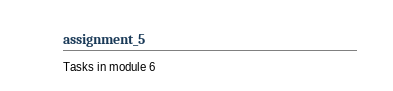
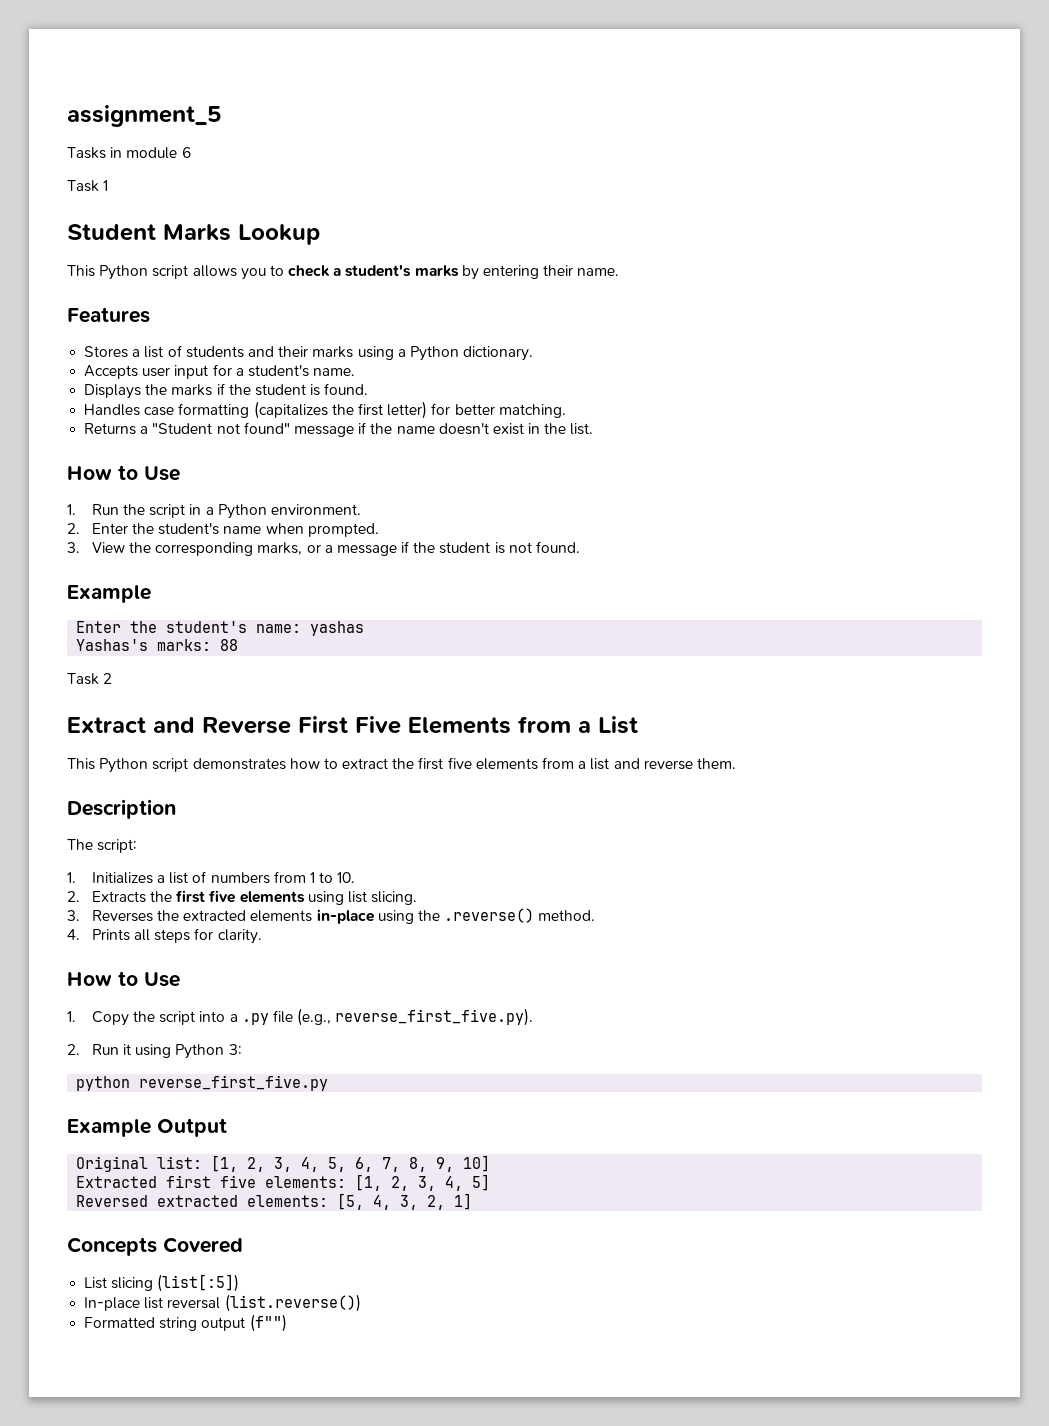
+ Task 1
+ Student Marks Lookup
+ This Python script allows you to check a student's marks by entering their name.
+ Features
+ Stores a list of students and their marks using a Python dictionary.
+ Accepts user input for a student's name.
+ Displays the marks if the student is found.
+ Handles case formatting (capitalizes the first letter) for better matching.
+ Returns a "Student not found" message if the name doesn't exist in the list.
+ How to Use
+ 1. Run the script in a Python environment.
+ 2. Enter the student's name when prompted.
+ 3. View the corresponding marks, or a message if the student is not found.
+ Example
+ Enter the student's name: yashas
+ Yashas's marks: 88
+ Task 2
+ Extract and Reverse First Five Elements from a List
+ This Python script demonstrates how to extract the first five elements from a list and reverse them.
+ Description
+ The script:
+ 1. Initializes a list of numbers from 1 to 10.
+ 2. Extracts the first five elements using list slicing.
+ 3. Reverses the extracted elements in-place using the .reverse() method.
+ 4. Prints all steps for clarity.
+ How to Use
+ 1. Copy the script into a .py file (e.g., reverse_first_five.py).
+ 2. Run it using Python 3:
+ python reverse_first_five.py
+ Example Output
+ Original list: [1, 2, 3, 4, 5, 6, 7, 8, 9, 10]
+ Extracted first five elements: [1, 2, 3, 4, 5]
+ Reversed extracted elements: [5, 4, 3, 2, 1]
+ Concepts Covered
+ List slicing (list[:5])
+ In-place list reversal (list.reverse())
+ Formatted string output (f"")

